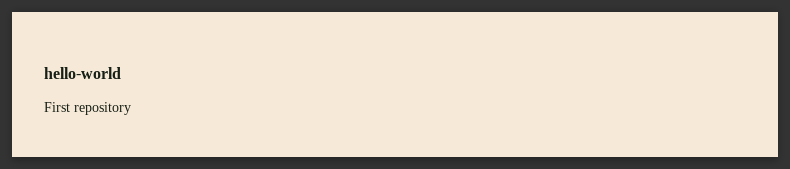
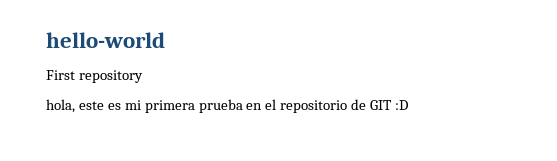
+ hola, este es mi primera prueba en el repositorio de GIT :D

